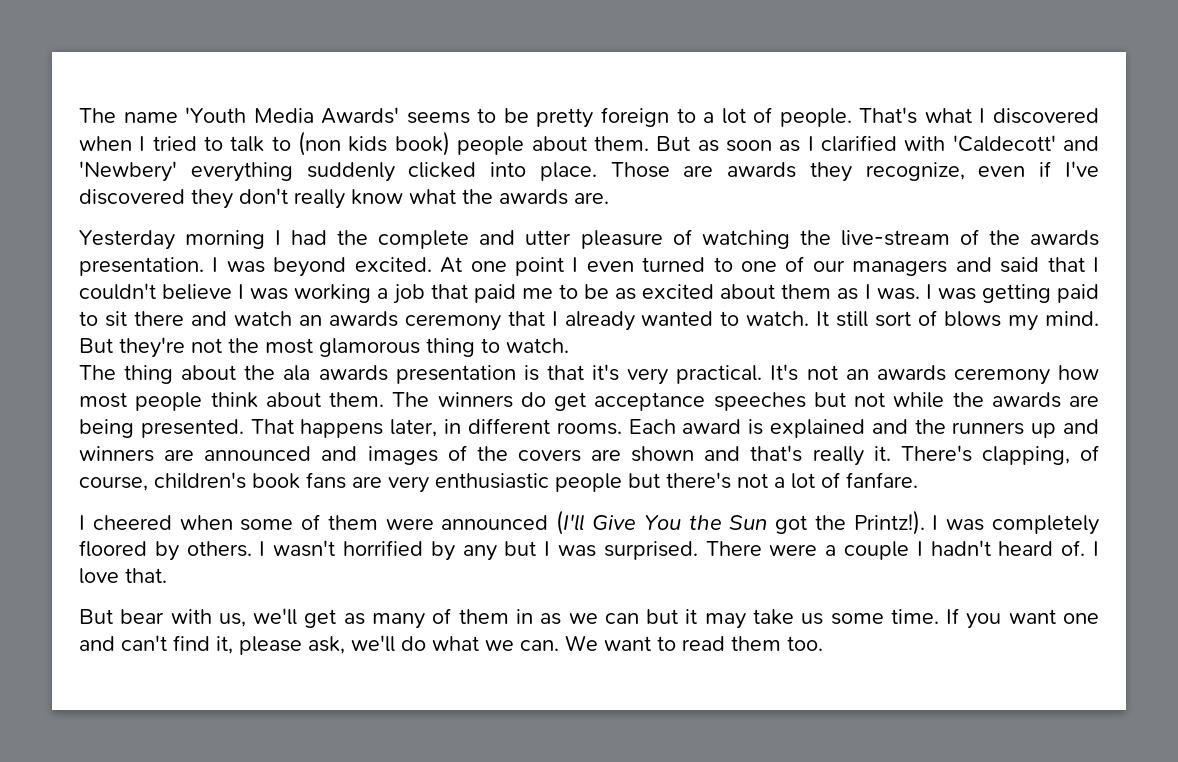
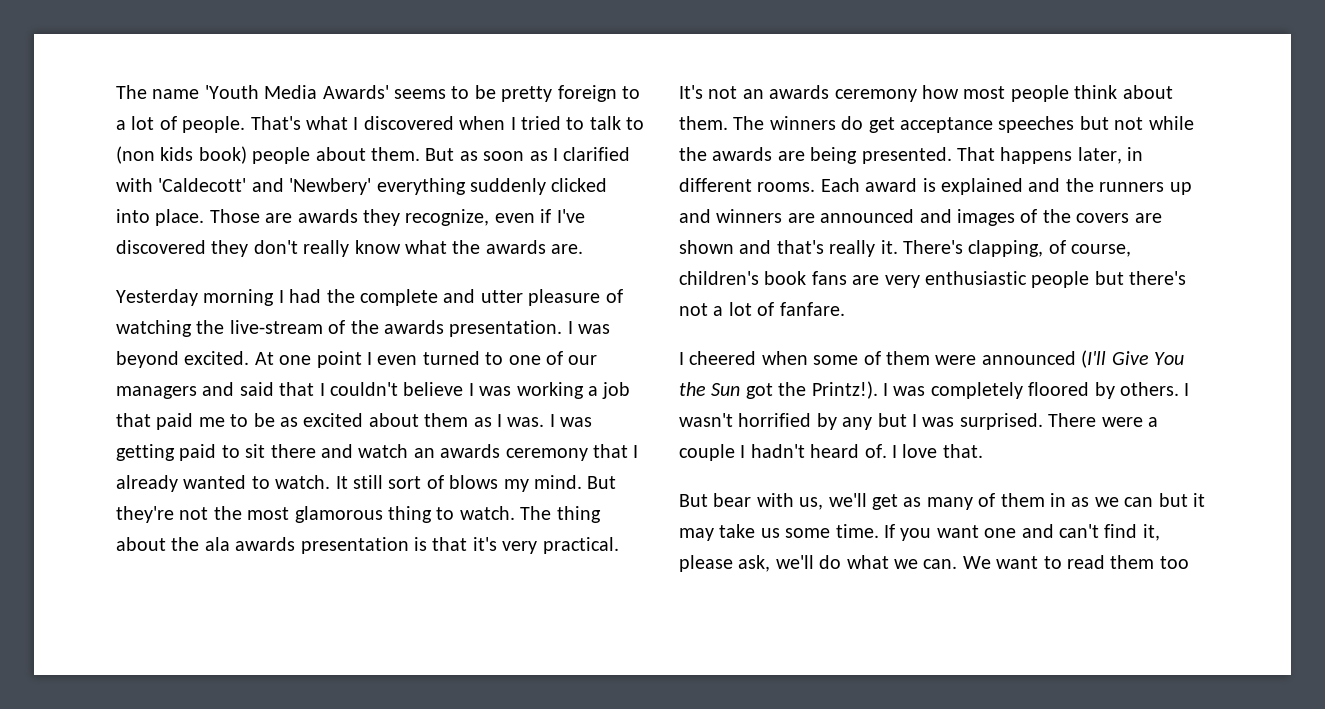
- But they're not the most glamorous thing to watch.
- The thing about the ala awards presentation is that it's very practical.
+ But they're not the most glamorous thing to watch. The thing about the ala awards presentation is that it's very practical.
- We want to read them too.
+ We want to read them too

